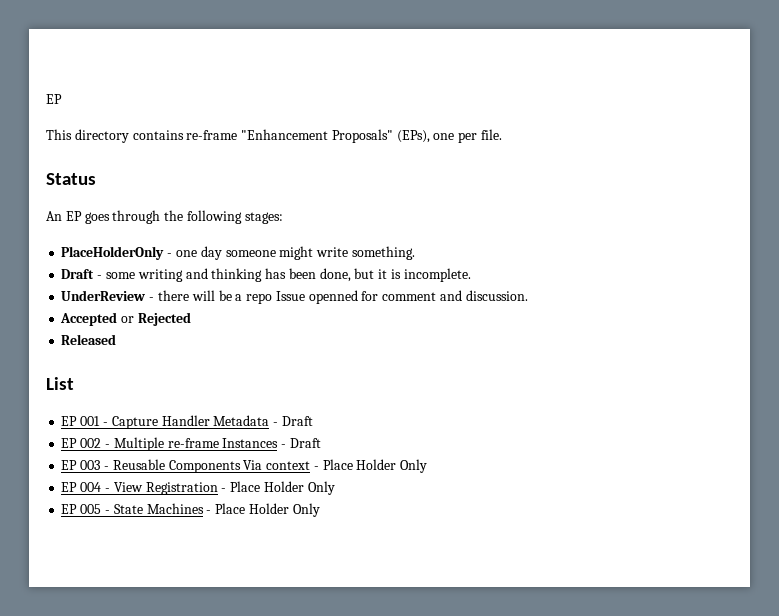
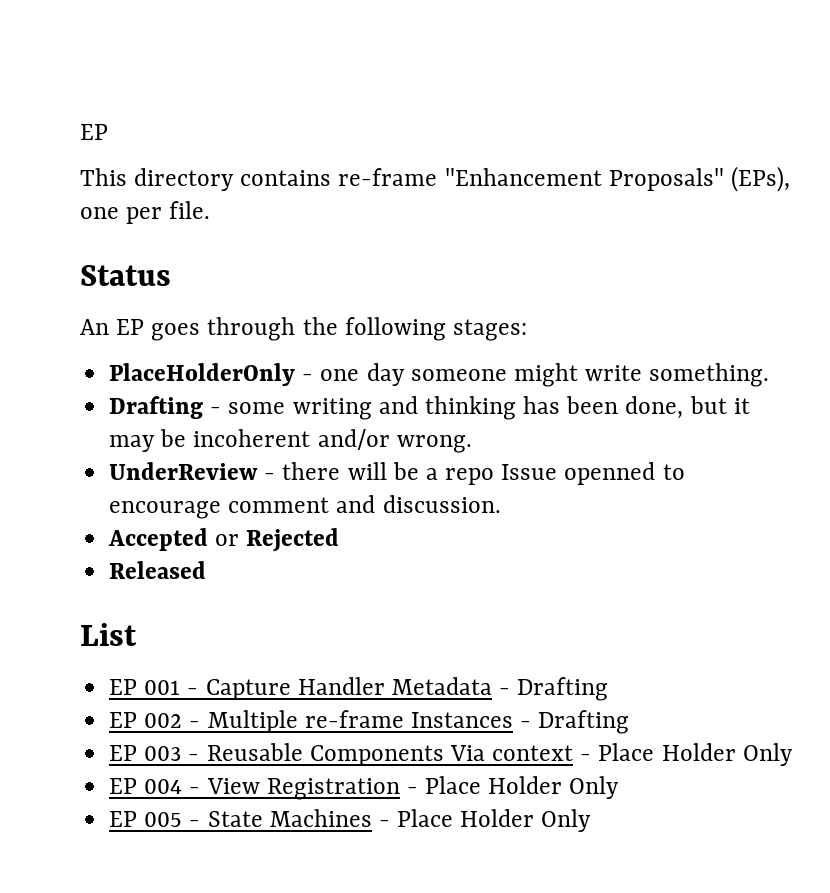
- Draft - some writing and thinking has been done, but it is incomplete.
+ Drafting - some writing and thinking has been done, but it may be incoherent and/or wrong.
- UnderReview - there will be a repo Issue openned for comment and discussion.
+ UnderReview - there will be a repo Issue openned to encourage comment and discussion.
- EP 001 - Capture Handler Metadata - Draft
+ EP 001 - Capture Handler Metadata - Drafting
- EP 002 - Multiple re-frame Instances - Draft
+ EP 002 - Multiple re-frame Instances - Drafting

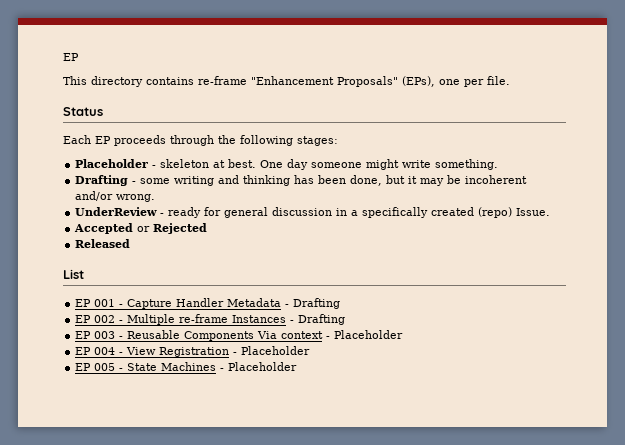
- An EP goes through the following stages:
+ Each EP proceeds through the following stages:
- PlaceHolderOnly - one day someone might write something.
+ Placeholder - skeleton at best. One day someone might write something.
- UnderReview - there will be a repo Issue openned to encourage comment and discussion.
+ UnderReview - ready for general discussion in a specifically created (repo) Issue.
- EP 003 - Reusable Components Via context - Place Holder Only
+ EP 003 - Reusable Components Via context - Placeholder
- EP 004 - View Registration - Place Holder Only
+ EP 004 - View Registration - Placeholder
- EP 005 - State Machines - Place Holder Only
+ EP 005 - State Machines - Placeholder

